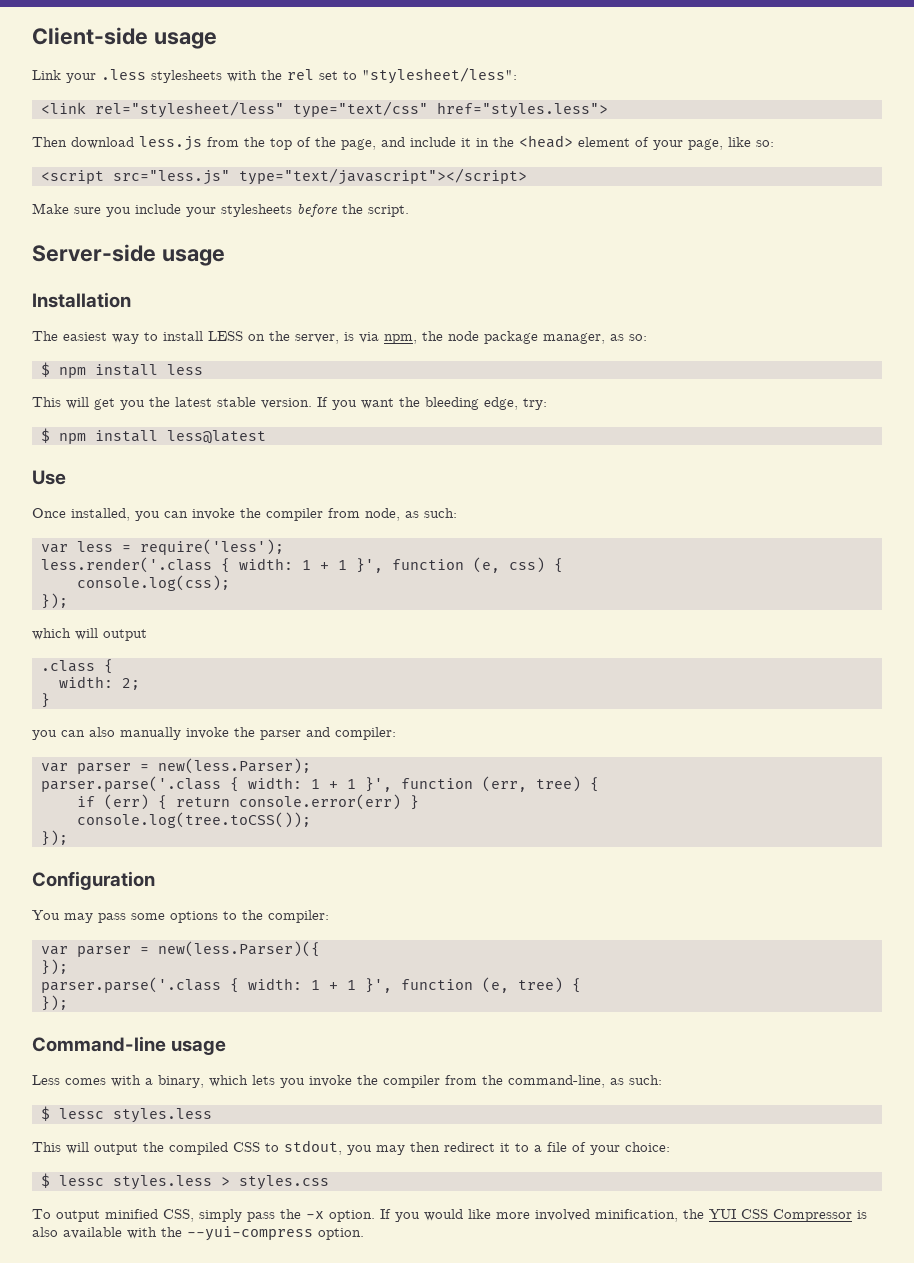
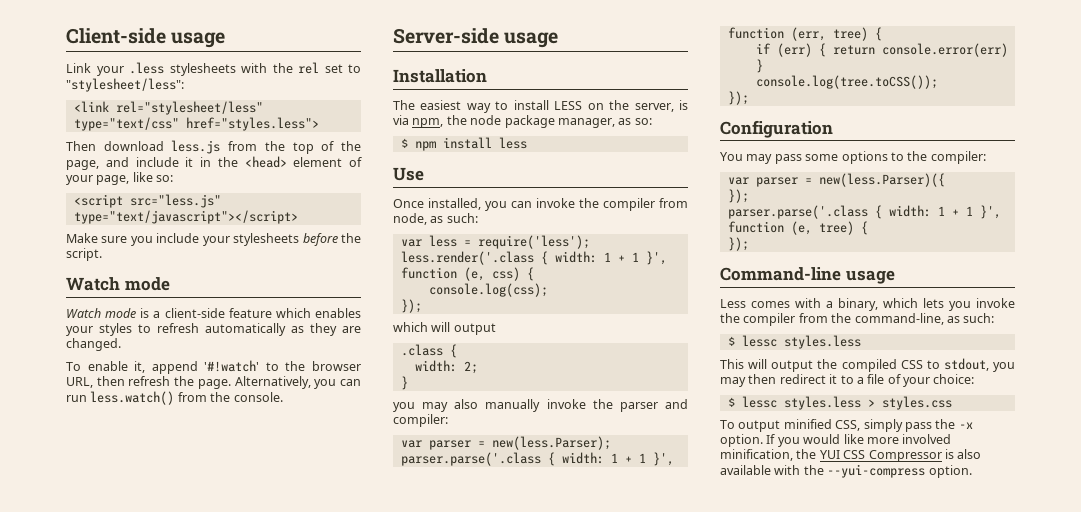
  Make sure you include your stylesheets before the script.
+ Watch mode
+ Watch mode is a client-side feature which enables your styles to refresh automatically as they are changed.
+ To enable it, append '#!watch' to the browser URL, then refresh the page. Alternatively, you can run less.watch() from the console.
- This will get you the latest stable version. If you want the bleeding edge, try:
- $ npm install less@latest
- you can also manually invoke the parser and compiler:
+ you may also manually invoke the parser and compiler:

